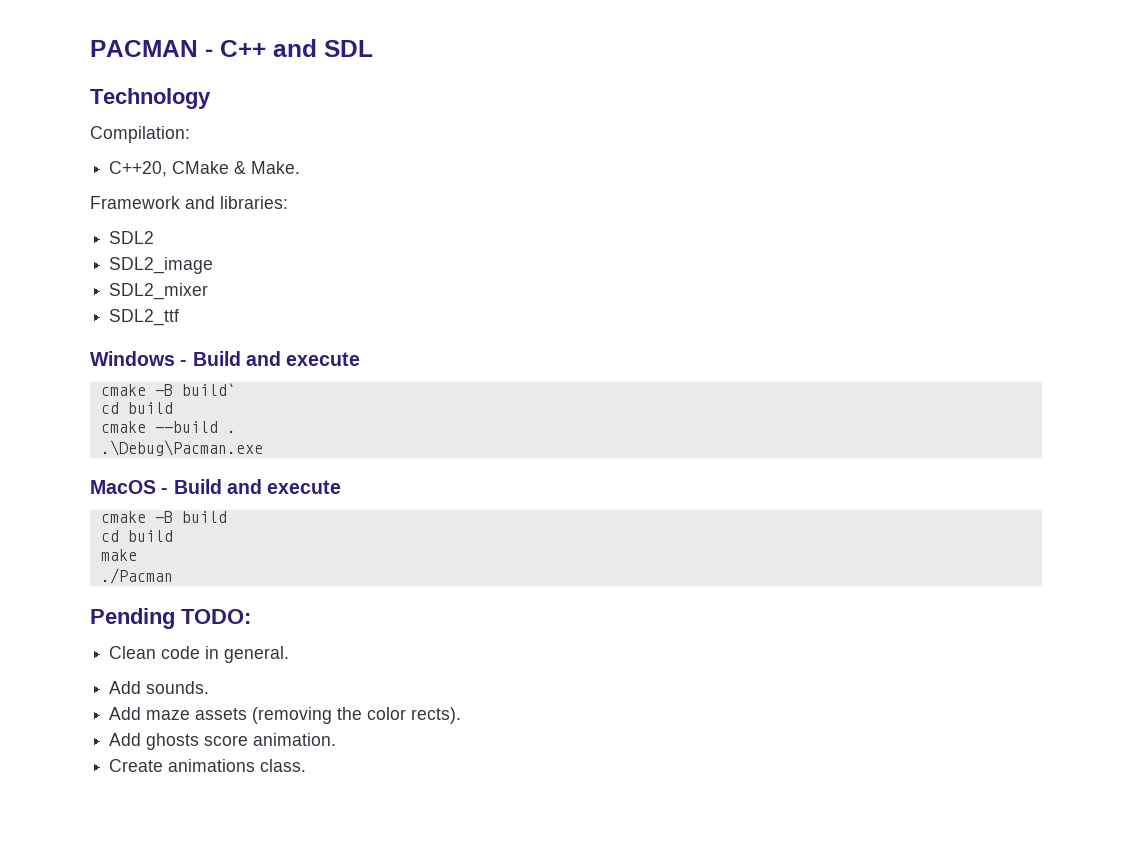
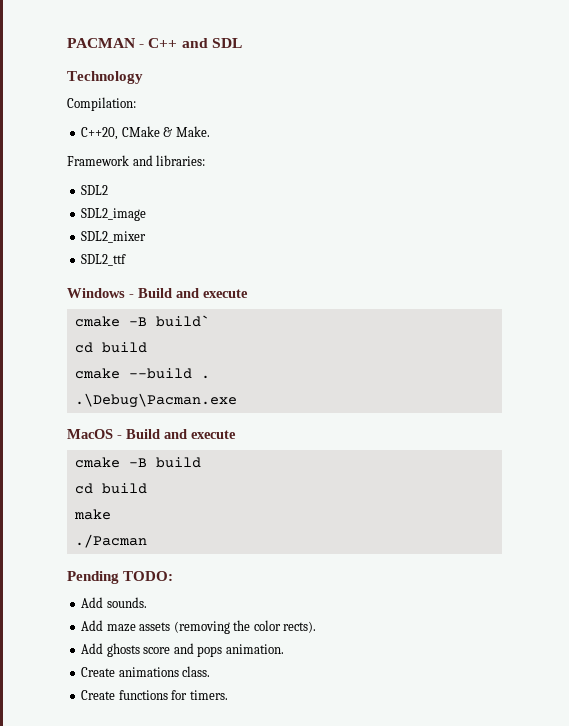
- Clean code in general.
- Add ghosts score animation.
+ Add ghosts score and pops animation.
+ Create functions for timers.

